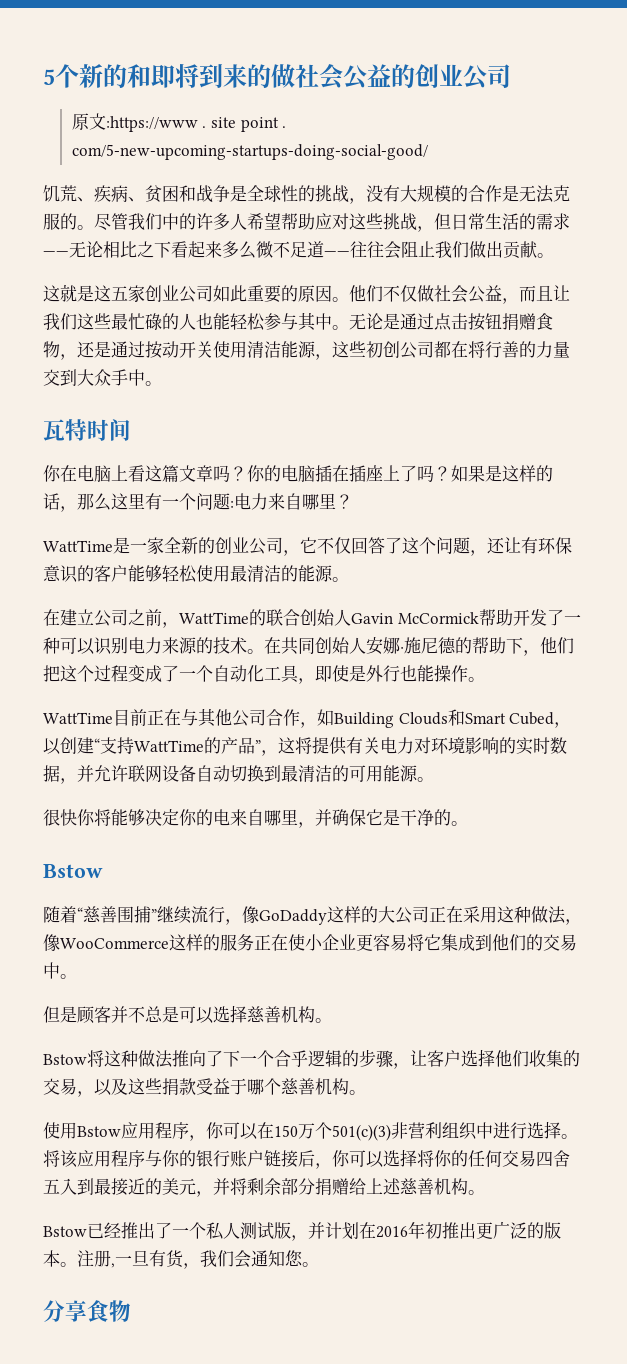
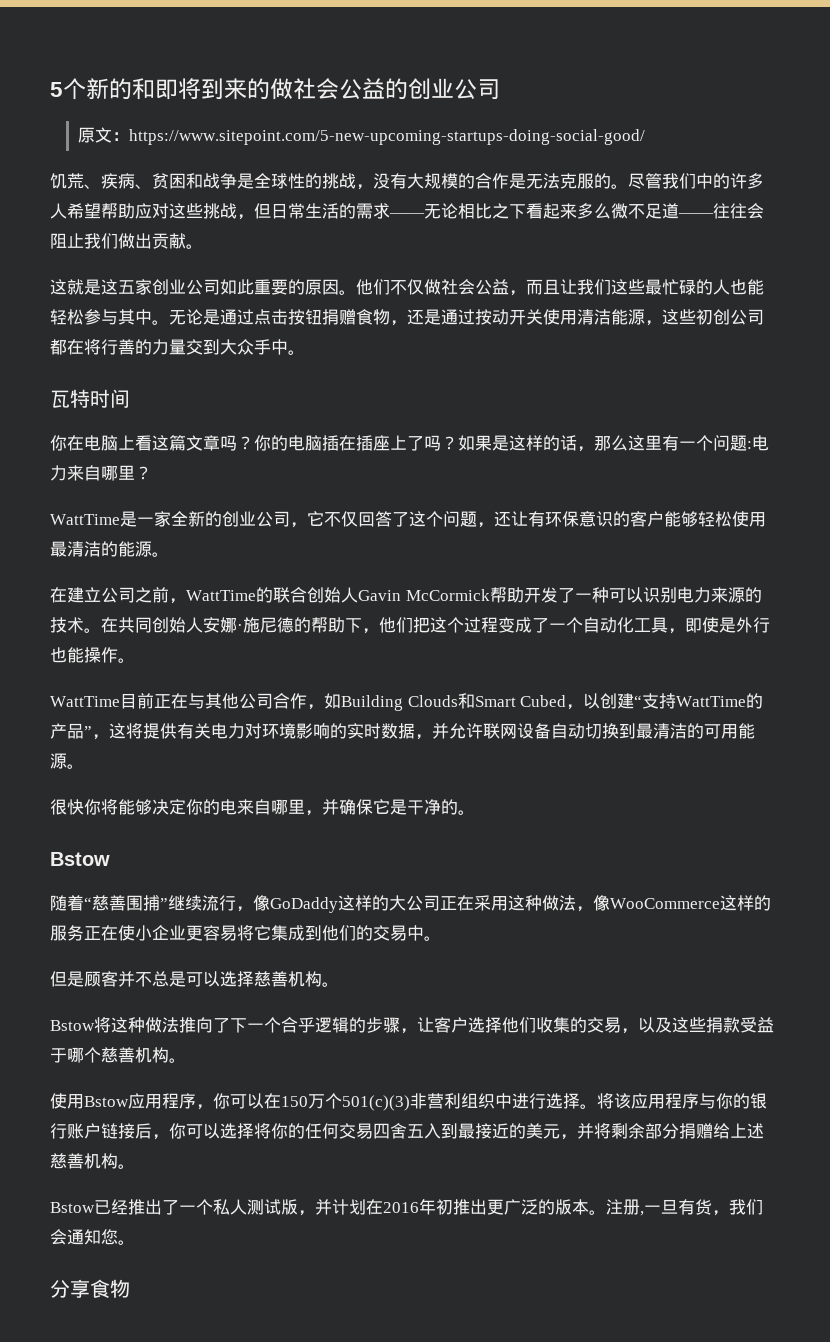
- 原文:https://www . site point . com/5-new-upcoming-startups-doing-social-good/
+ 原文：https://www.sitepoint.com/5-new-upcoming-startups-doing-social-good/

